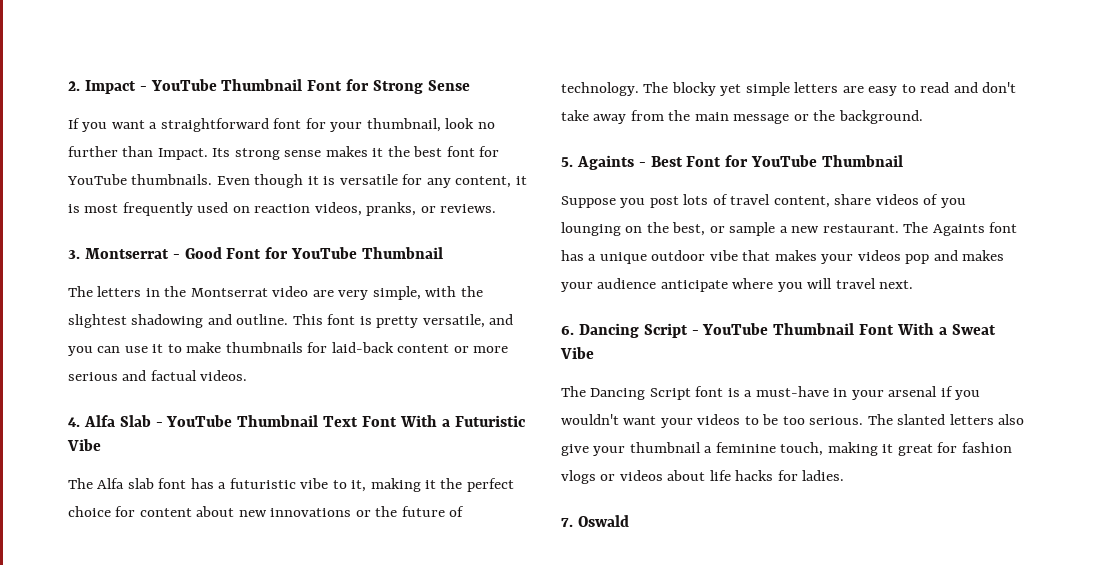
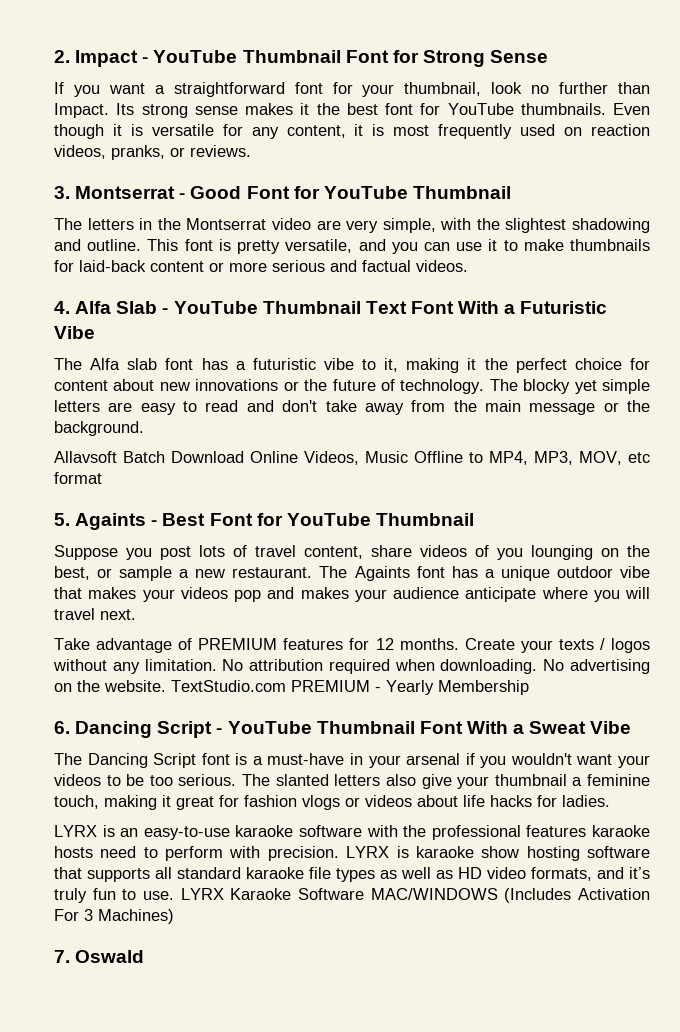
+ Allavsoft Batch Download Online Videos, Music Offline to MP4, MP3, MOV, etc format
+ Take advantage of PREMIUM features for 12 months. Create your texts / logos without any limitation. No attribution required when downloading. No advertising on the website. TextStudio.com PREMIUM - Yearly Membership
+ LYRX is an easy-to-use karaoke software with the professional features karaoke hosts need to perform with precision. LYRX is karaoke show hosting software that supports all standard karaoke file types as well as HD video formats, and it’s truly fun to use. LYRX Karaoke Software MAC/WINDOWS (Includes Activation For 3 Machines)

